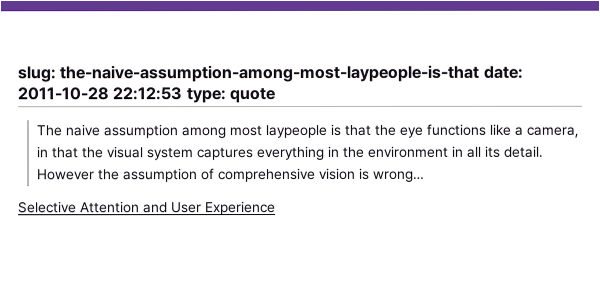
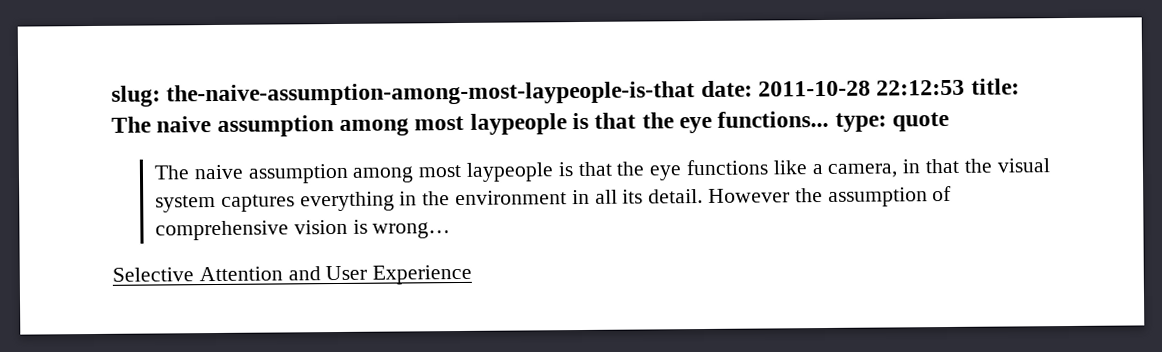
- slug: the-naive-assumption-among-most-laypeople-is-that date: 2011-10-28 22:12:53 type: quote
+ slug: the-naive-assumption-among-most-laypeople-is-that date: 2011-10-28 22:12:53 title: The naive assumption among most laypeople is that the eye functions... type: quote

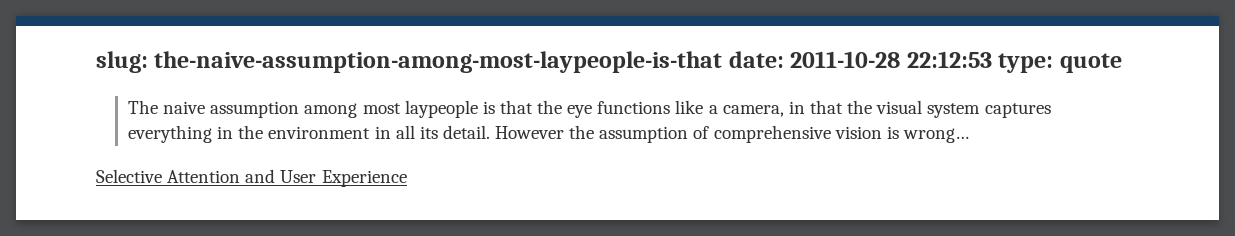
- slug: the-naive-assumption-among-most-laypeople-is-that date: 2011-10-28 22:12:53 title: The naive assumption among most laypeople is that the eye functions... type: quote
+ slug: the-naive-assumption-among-most-laypeople-is-that date: 2011-10-28 22:12:53 type: quote

